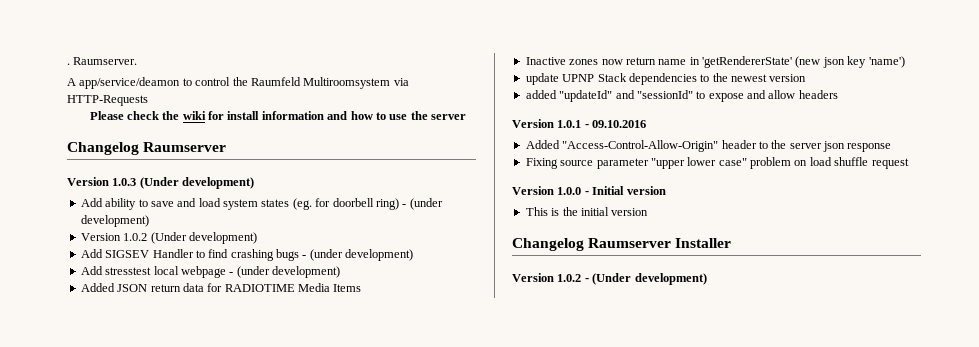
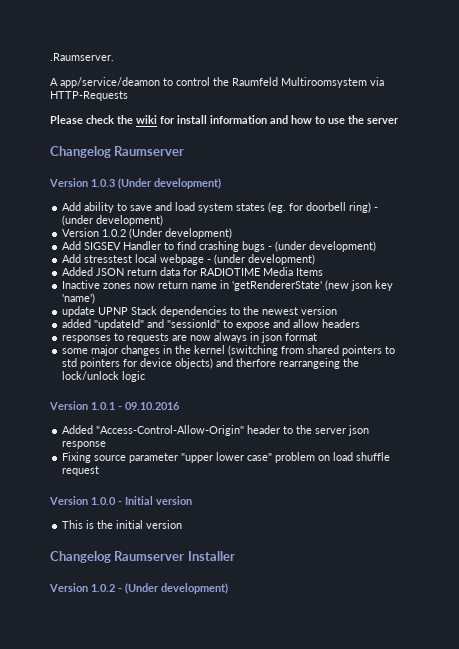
- . Raumserver.
+ .Raumserver.
+ responses to requests are now always in json format
+ some major changes in the kernel (switching from shared pointers to std pointers for device objects) and therfore rearrangeing the lock/unlock logic

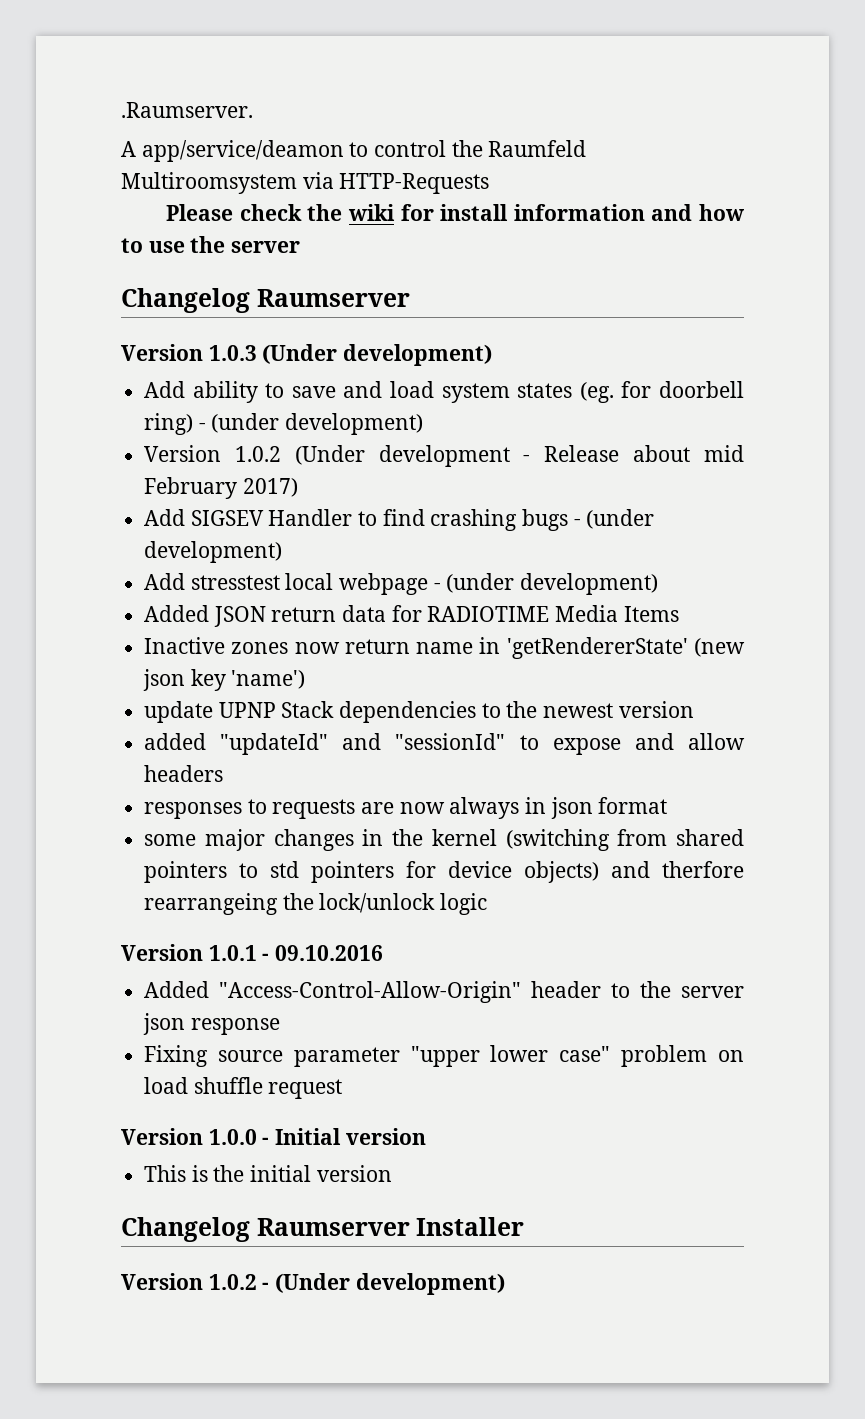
- Version 1.0.2 (Under development)
+ Version 1.0.2 (Under development - Release about mid February 2017)

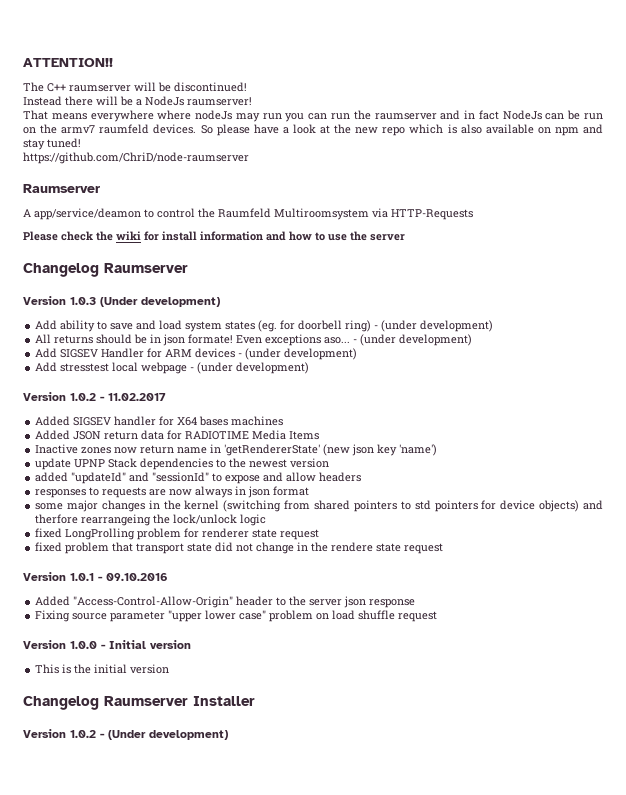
- .Raumserver.
+ ATTENTION!!
+ The C++ raumserver will be discontinued!
+ Instead there will be a NodeJs raumserver!
+ That means everywhere where nodeJs may run you can run the raumserver and in fact NodeJs can be run on the armv7 raumfeld devices. So please have a look at the new repo which is also available on npm and stay tuned!
+ https://github.com/ChriD/node-raumserver
+ Raumserver
- Version 1.0.2 (Under development - Release about mid February 2017)
+ All returns should be in json formate! Even exceptions aso... - (under development)
- Add SIGSEV Handler to find crashing bugs - (under development)
+ Add SIGSEV Handler for ARM devices - (under development)
+ Version 1.0.2 - 11.02.2017
+ Added SIGSEV handler for X64 bases machines
+ fixed LongProlling problem for renderer state request
+ fixed problem that transport state did not change in the rendere state request

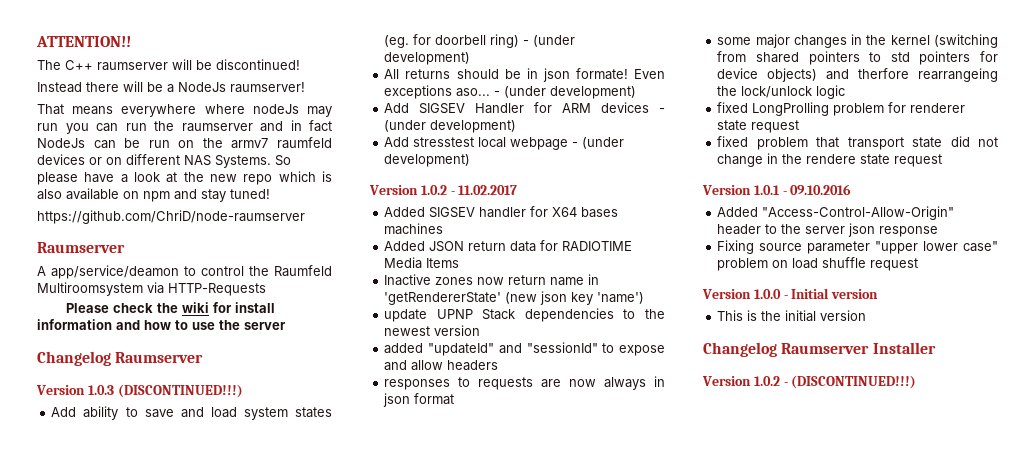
- That means everywhere where nodeJs may run you can run the raumserver and in fact NodeJs can be run on the armv7 raumfeld devices.
+ That means everywhere where nodeJs may run you can run the raumserver and in fact NodeJs can be run on the armv7 raumfeld devices or on different NAS Systems.
- Version 1.0.3 (Under development)
+ Version 1.0.3 (DISCONTINUED!!!)
- Version 1.0.2 - (Under development)
+ Version 1.0.2 - (DISCONTINUED!!!)

